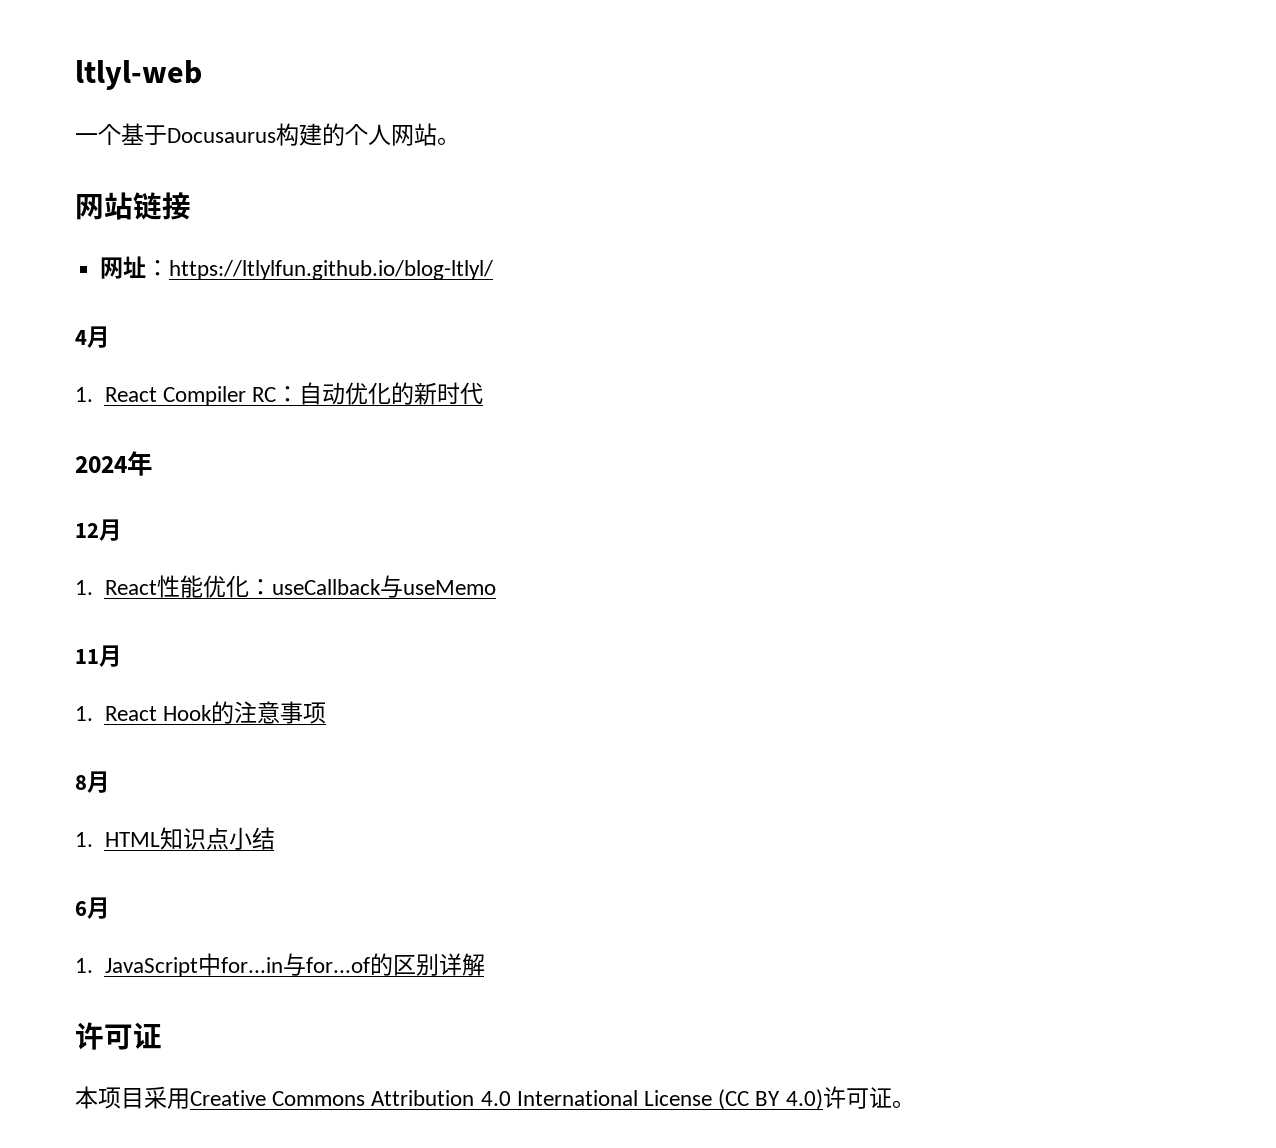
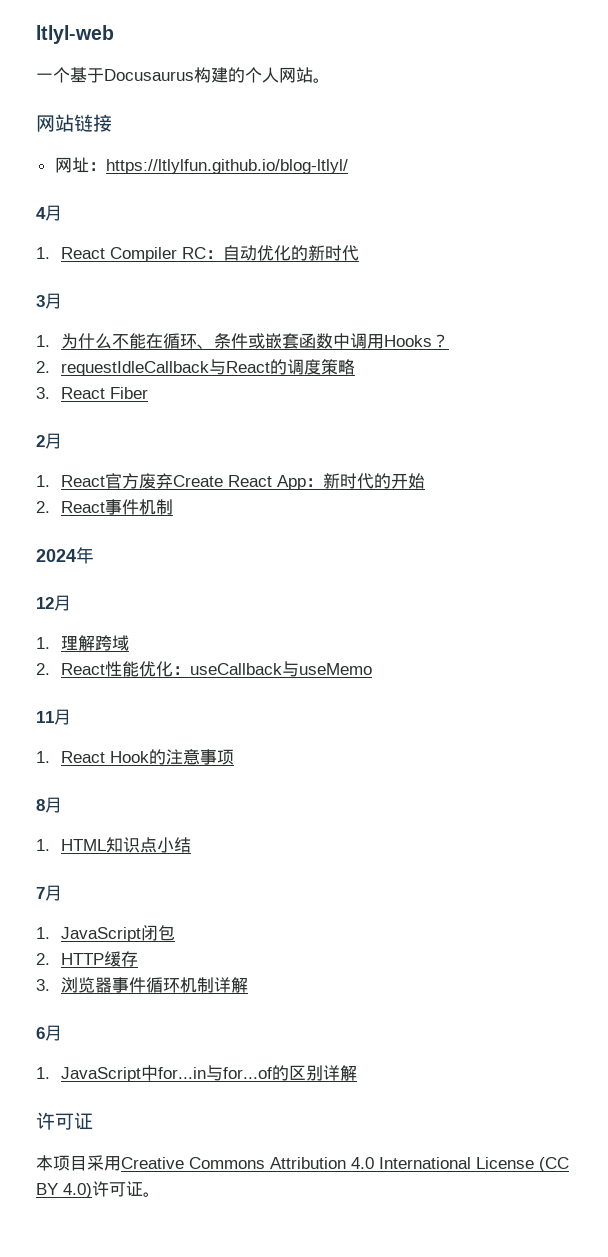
+ 3月
+ 1.为什么不能在循环、条件或嵌套函数中调用Hooks？
+ 2. requestIdleCallback与React的调度策略
+ 3. React Fiber
+ 2月
+ 1. React官方废弃Create React App：新时代的开始
+ 2. React事件机制
- 1. React性能优化：useCallback与useMemo
+ 1.理解跨域
+ 2. React性能优化：useCallback与useMemo
+ 7月
+ 1. JavaScript闭包
+ 2. HTTP缓存
+ 3.浏览器事件循环机制详解

